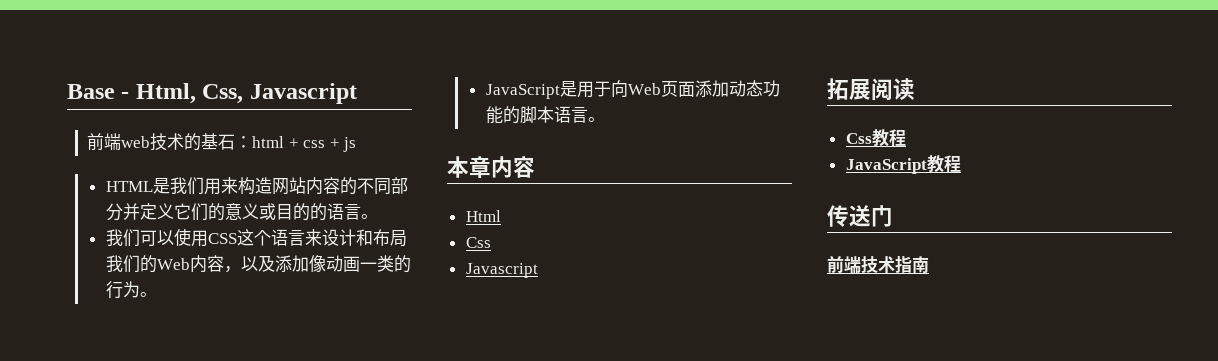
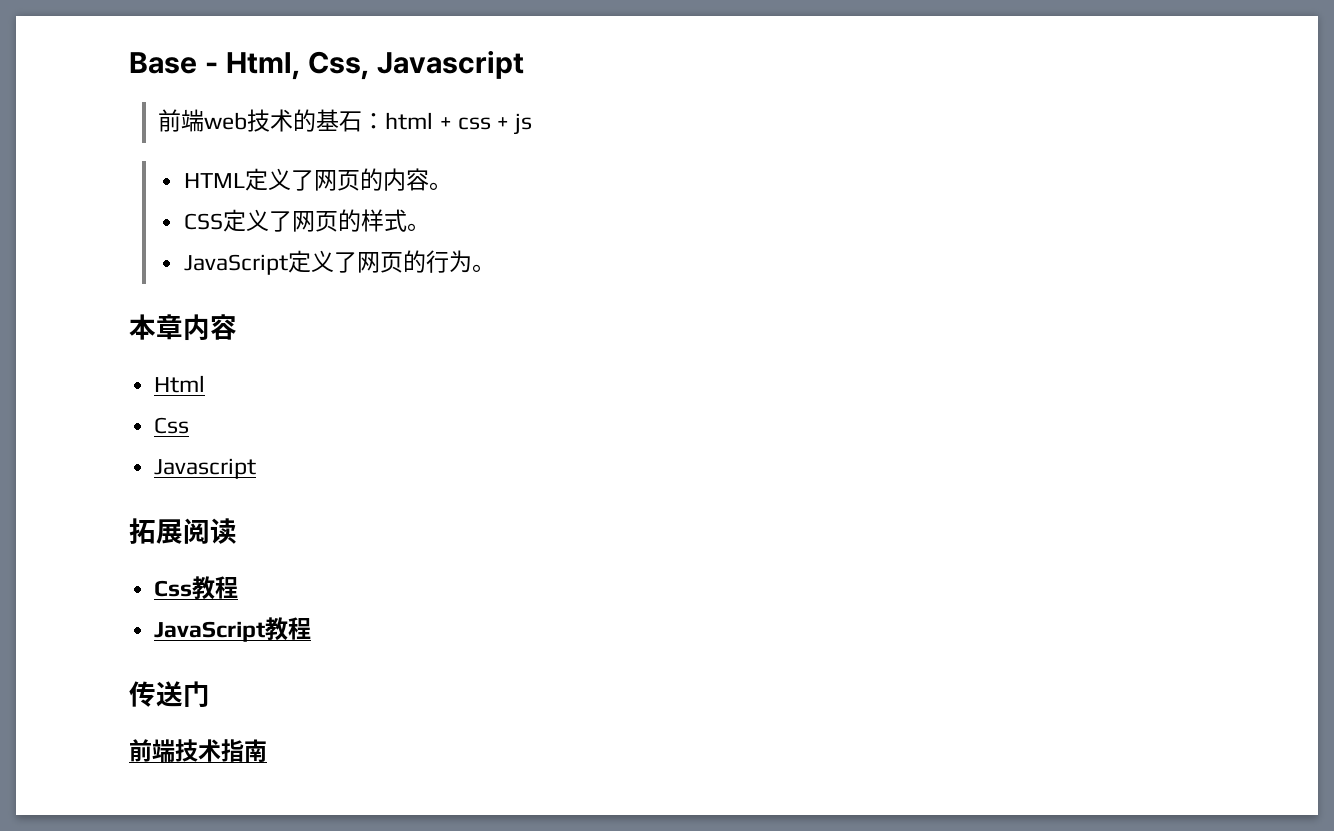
- HTML是我们用来构造网站内容的不同部分并定义它们的意义或目的的语言。
- 我们可以使用CSS这个语言来设计和布局我们的Web内容，以及添加像动画一类的行为。
- JavaScript是用于向Web页面添加动态功能的脚本语言。
+ HTML定义了网页的内容。
+ CSS定义了网页的样式。
+ JavaScript定义了网页的行为。

